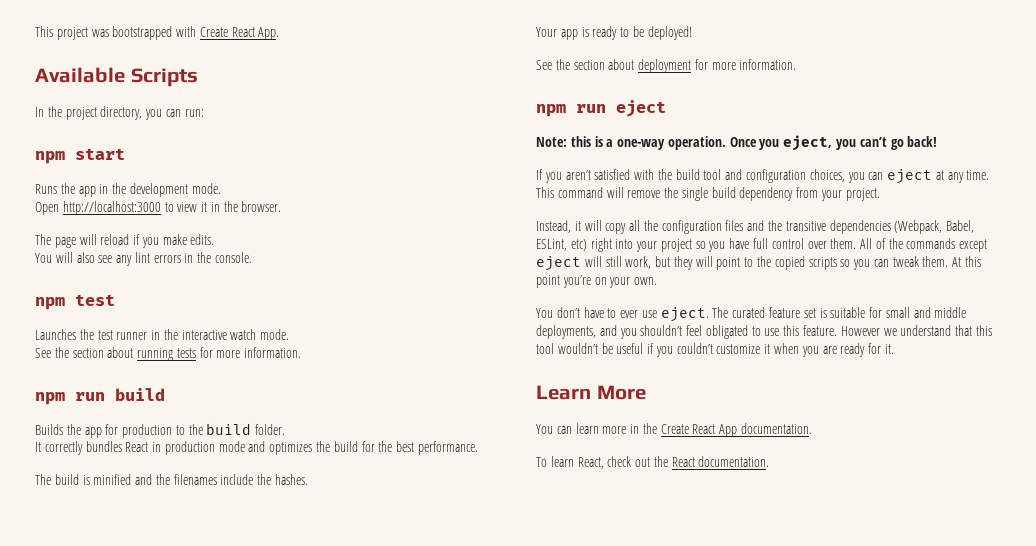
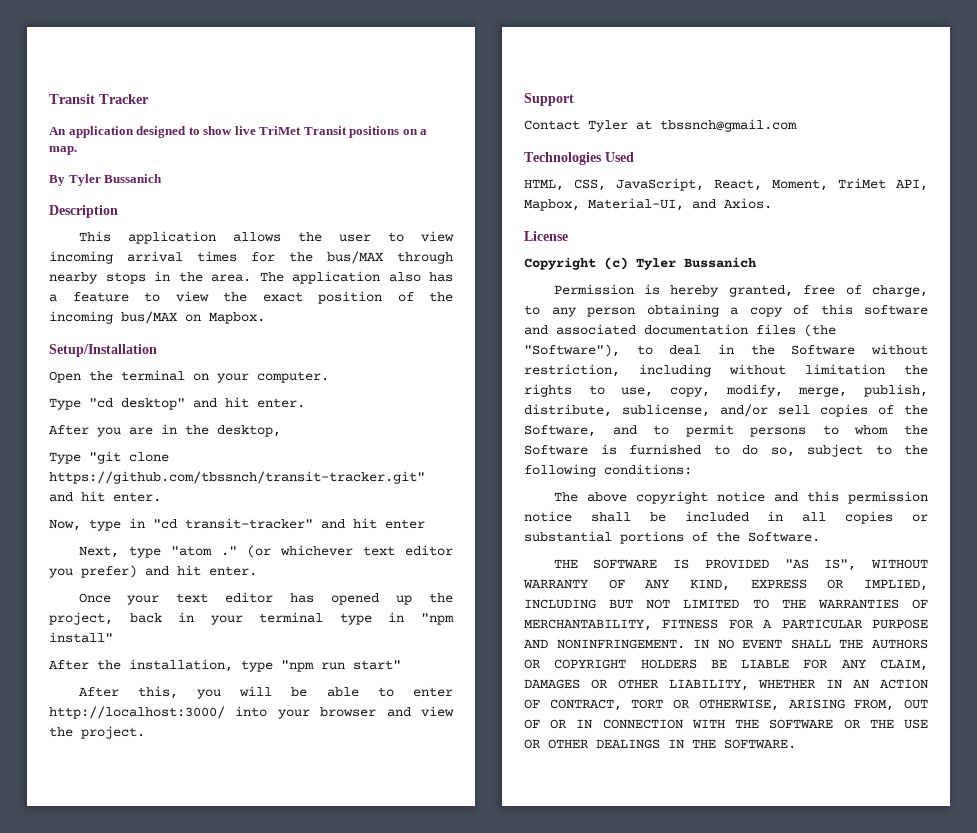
- This project was bootstrapped with Create React App.
- Available Scripts
- In the project directory, you can run:
- npm start
- Runs the app in the development mode.
- Open http://localhost:3000 to view it in the browser.
- The page will reload if you make edits.
- You will also see any lint errors in the console.
- npm test
- Launches the test runner in the interactive watch mode.
- See the section about running tests for more information.
- npm run build
- Builds the app for production to the build folder.
- It correctly bundles React in production mode and optimizes the build for the best performance.
- The build is minified and the filenames include the hashes.
- Your app is ready to be deployed!
- See the section about deployment for more information.
- npm run eject
- Note: this is a one-way operation. Once you eject, you can’t go back!
- If you aren’t satisfied with the build tool and configuration choices, you can eject at any time. This command will remove the single build dependency from your project.
- Instead, it will copy all the configuration files and the transitive dependencies (Webpack, Babel, ESLint, etc) right into your project so you have full control over them. All of the commands except eject will still work, but they will point to the copied scripts so you can tweak them. At this point you’re on your own.
- You don’t have to ever use eject. The curated feature set is suitable for small and middle deployments, and you shouldn’t feel obligated to use this feature. However we understand that this tool wouldn’t be useful if you couldn’t customize it when you are ready for it.
- Learn More
- You can learn more in the Create React App documentation.
- To learn React, check out the React documentation.
+ Transit Tracker
+ An application designed to show live TriMet Transit positions on a map.
+ By Tyler Bussanich
+ Description
+ This application allows the user to view incoming arrival times for the bus/MAX through nearby stops in the area. The application also has a feature to view the exact position of the incoming bus/MAX on Mapbox.
+ Setup/Installation
+ Open the terminal on your computer.
+ Type "cd desktop" and hit enter.
+ After you are in the desktop,
+ Type "git clone https://github.com/tbssnch/transit-tracker.git" and hit enter.
+ Now, type in "cd transit-tracker" and hit enter
+ Next, type "atom ." (or whichever text editor you prefer) and hit enter.
+ Once your text editor has opened up the project, back in your terminal type in "npm install"
+ After the installation, type "npm run start"
+ After this, you will be able to enter http://localhost:3000/ into your browser and view the project.
+ Support
+ Contact Tyler at tbssnch@gmail.com
+ Technologies Used
+ HTML, CSS, JavaScript, React, Moment, TriMet API, Mapbox, Material-UI, and Axios.
+ License
+ Copyright (c) Tyler Bussanich
+ Permission is hereby granted, free of charge, to any person obtaining a copy of this software and associated documentation files (the "Software"), to deal in the Software without restriction, including without limitation the rights to use, copy, modify, merge, publish, distribute, sublicense, and/or sell copies of the Software, and to permit persons to whom the Software is furnished to do so, subject to the following conditions:
+ The above copyright notice and this permission notice shall be included in all copies or substantial portions of the Software.
+ THE SOFTWARE IS PROVIDED "AS IS", WITHOUT WARRANTY OF ANY KIND, EXPRESS OR IMPLIED, INCLUDING BUT NOT LIMITED TO THE WARRANTIES OF MERCHANTABILITY, FITNESS FOR A PARTICULAR PURPOSE AND NONINFRINGEMENT. IN NO EVENT SHALL THE AUTHORS OR COPYRIGHT HOLDERS BE LIABLE FOR ANY CLAIM, DAMAGES OR OTHER LIABILITY, WHETHER IN AN ACTION OF CONTRACT, TORT OR OTHERWISE, ARISING FROM, OUT OF OR IN CONNECTION WITH THE SOFTWARE OR THE USE OR OTHER DEALINGS IN THE SOFTWARE.

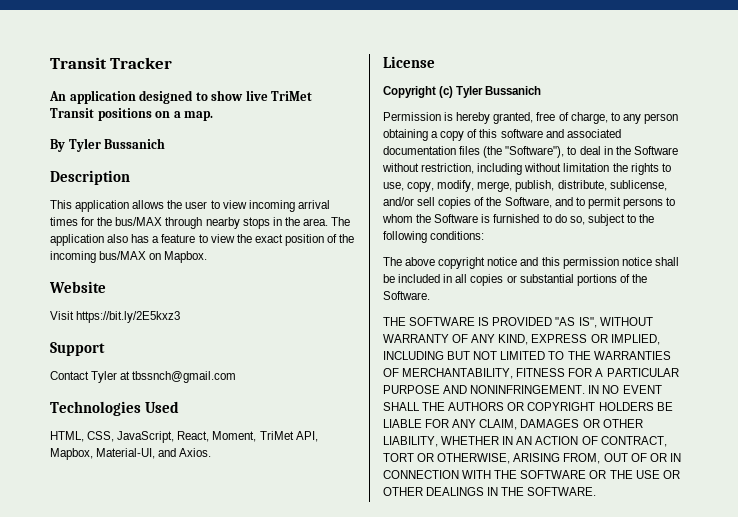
- Setup/Installation
- Open the terminal on your computer.
- Type "cd desktop" and hit enter.
- After you are in the desktop,
- Type "git clone https://github.com/tbssnch/transit-tracker.git" and hit enter.
- Now, type in "cd transit-tracker" and hit enter
- Next, type "atom ." (or whichever text editor you prefer) and hit enter.
- Once your text editor has opened up the project, back in your terminal type in "npm install"
- After the installation, type "npm run start"
- After this, you will be able to enter http://localhost:3000/ into your browser and view the project.
+ Website
+ Visit https://bit.ly/2E5kxz3

